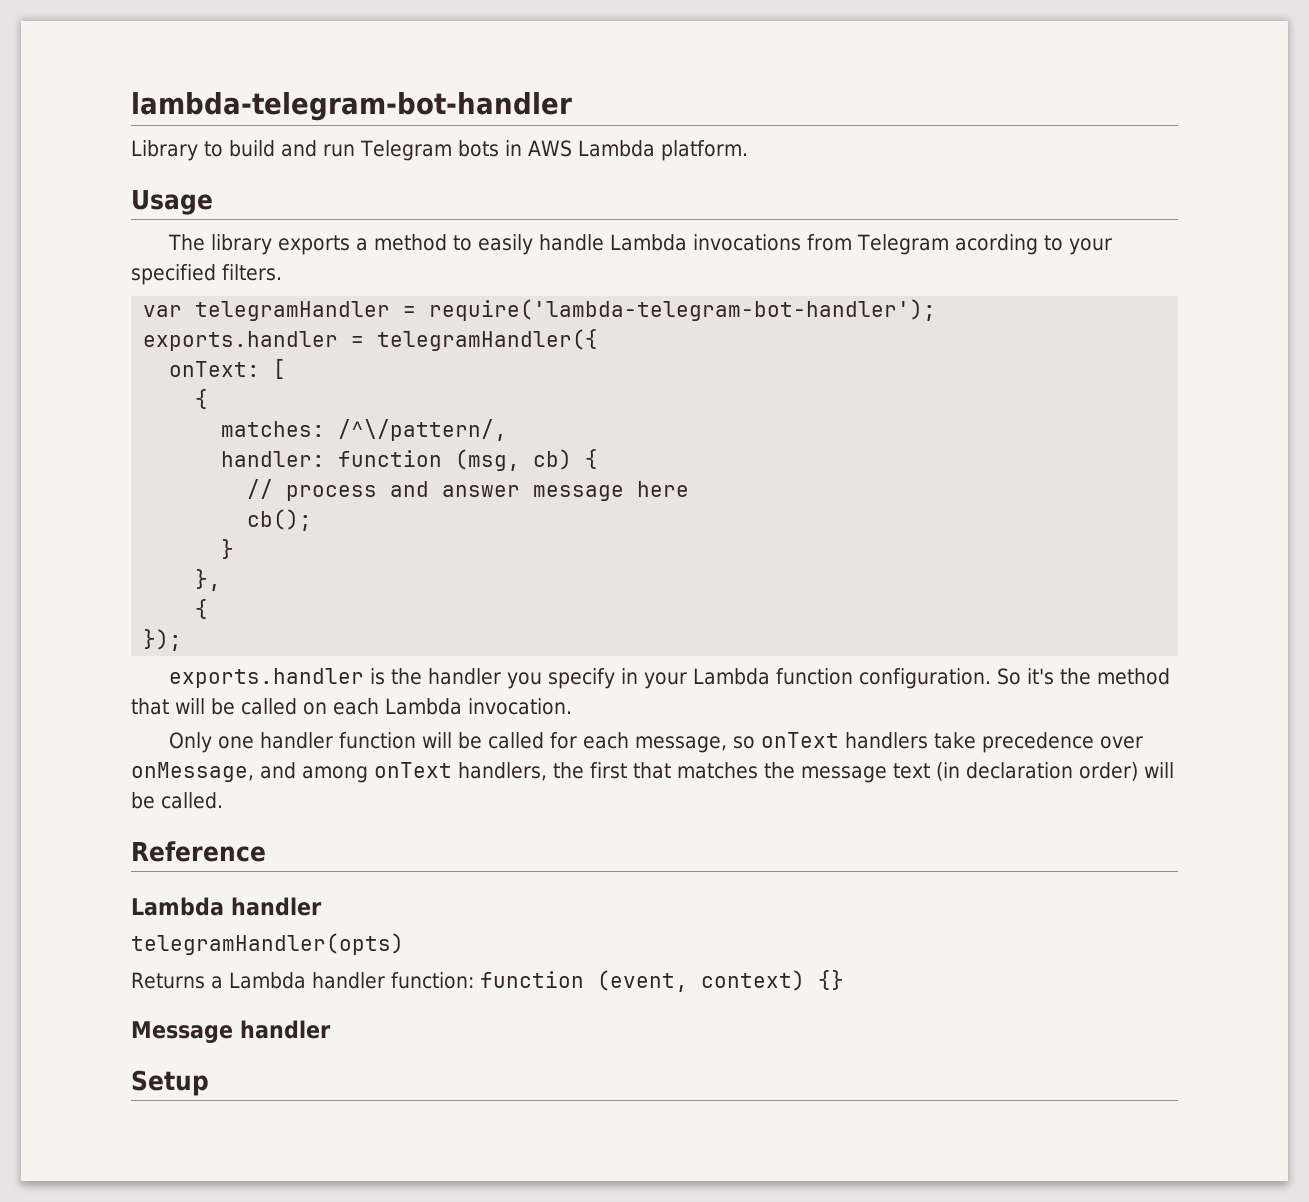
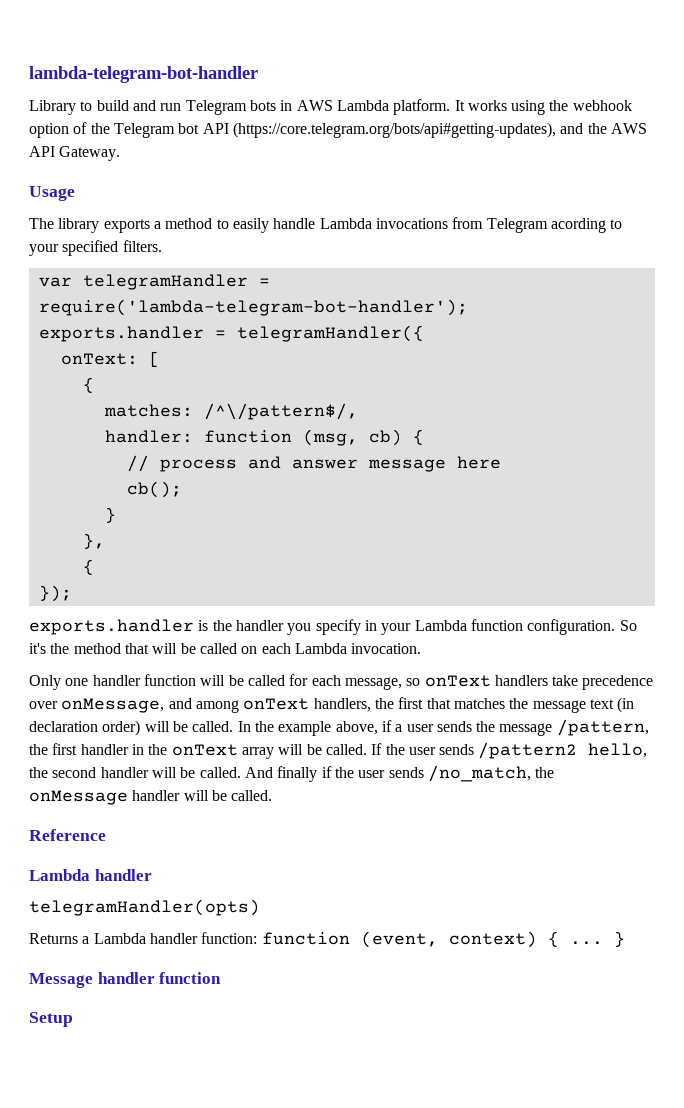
+ It works using the webhook option of the Telegram bot API (https://core.telegram.org/bots/api#getting-updates), and the AWS API Gateway.
- matches: /^\/pattern/,
+ matches: /^\/pattern$/,
+ In the example above, if a user sends the message /pattern, the first handler in the onText array will be called. If the user sends /pattern2 hello, the second handler will be called. And finally if the user sends /no_match, the onMessage handler will be called.
- Returns a Lambda handler function: function (event, context) {}
+ Returns a Lambda handler function: function (event, context) { ... }
- Message handler
+ Message handler function

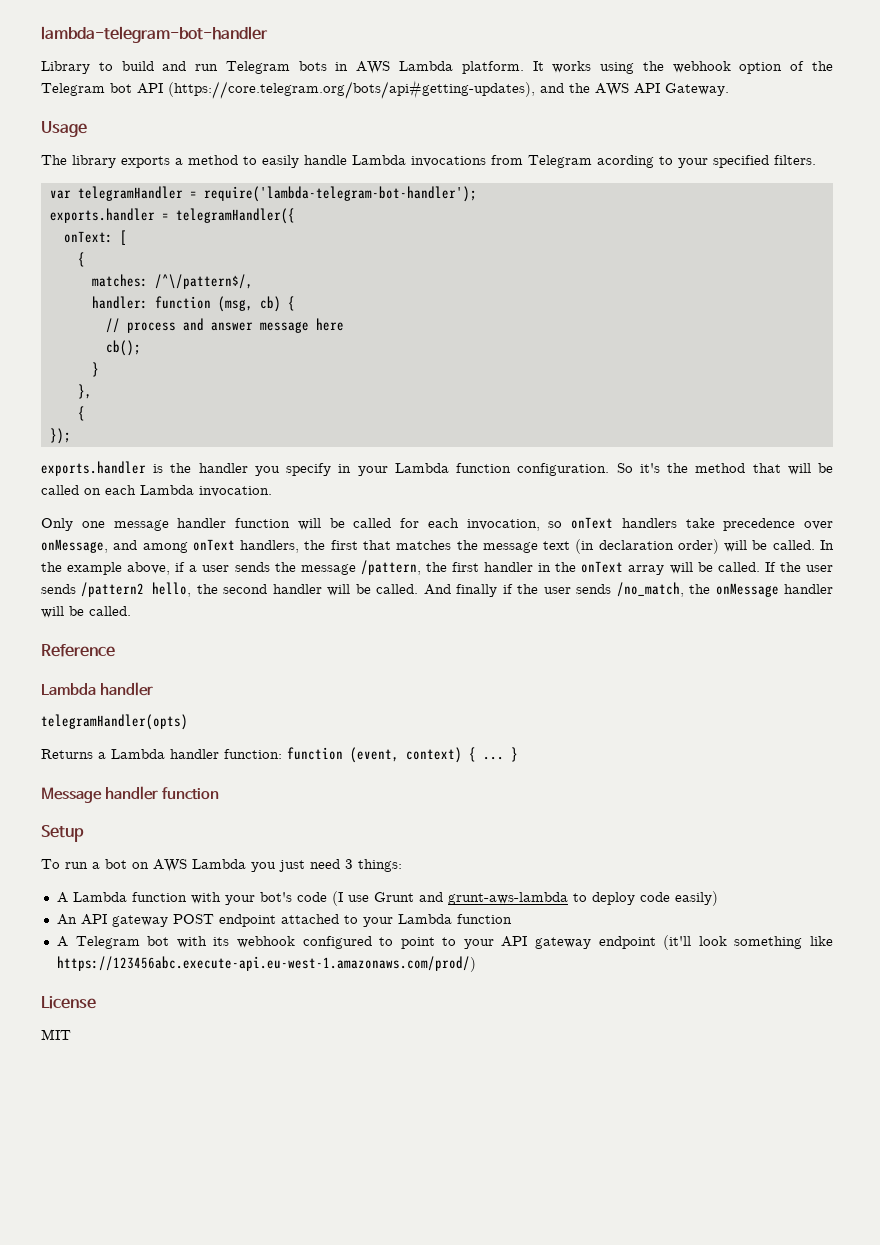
- Only one handler function will be called for each message, so onText handlers take precedence over onMessage, and among onText handlers, the first that matches the message text (in declaration order) will be called.
+ Only one message handler function will be called for each invocation, so onText handlers take precedence over onMessage, and among onText handlers, the first that matches the message text (in declaration order) will be called.
+ To run a bot on AWS Lambda you just need 3 things:
+ A Lambda function with your bot's code (I use Grunt and grunt-aws-lambda to deploy code easily)
+ An API gateway POST endpoint attached to your Lambda function
+ A Telegram bot with its webhook configured to point to your API gateway endpoint (it'll look something like https://123456abc.execute-api.eu-west-1.amazonaws.com/prod/)
+ License
+ MIT

